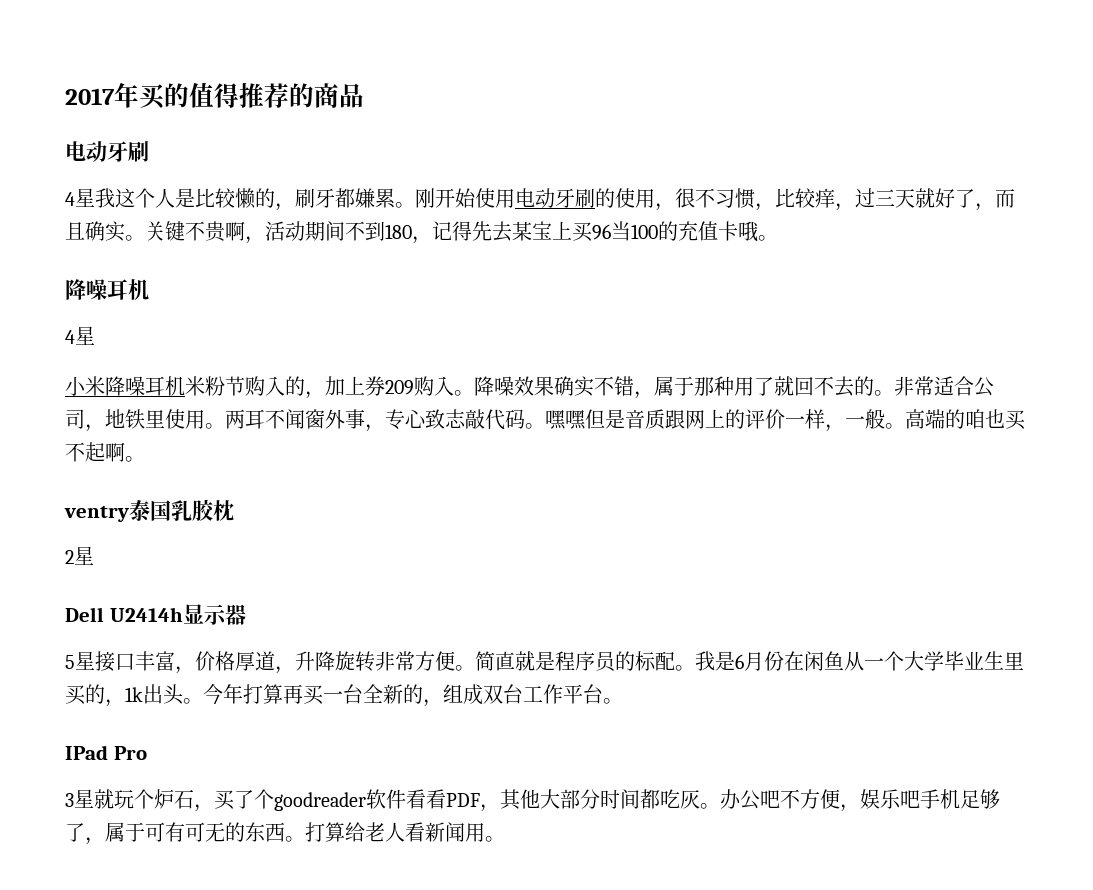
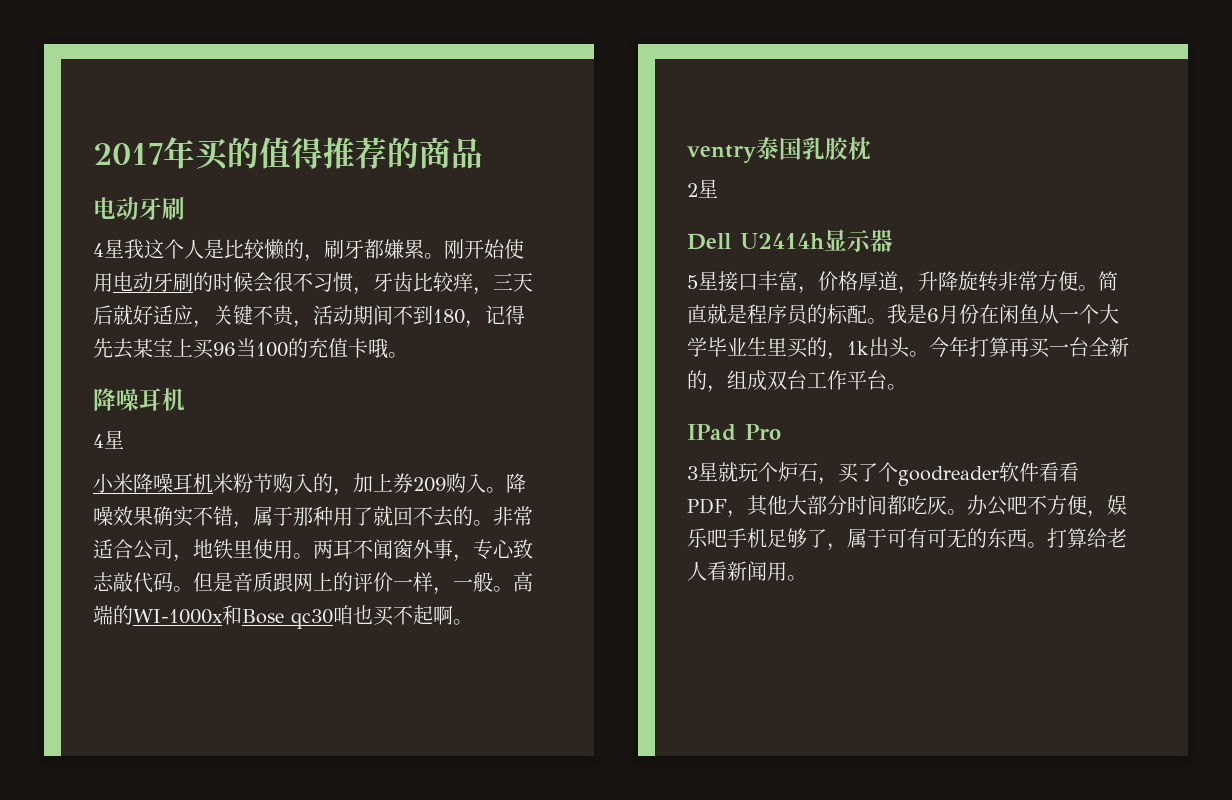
- 刚开始使用电动牙刷的使用，很不习惯，比较痒，过三天就好了，而且确实。关键不贵啊，活动期间不到180，记得先去某宝上买96当100的充值卡哦。
+ 刚开始使用电动牙刷的时候会很不习惯，牙齿比较痒，三天后就好适应，关键不贵，活动期间不到180，记得先去某宝上买96当100的充值卡哦。
- 嘿嘿但是音质跟网上的评价一样，一般。
+ 但是音质跟网上的评价一样，一般。
- 高端的咱也买不起啊。
+ 高端的WI-1000x和Bose qc30咱也买不起啊。

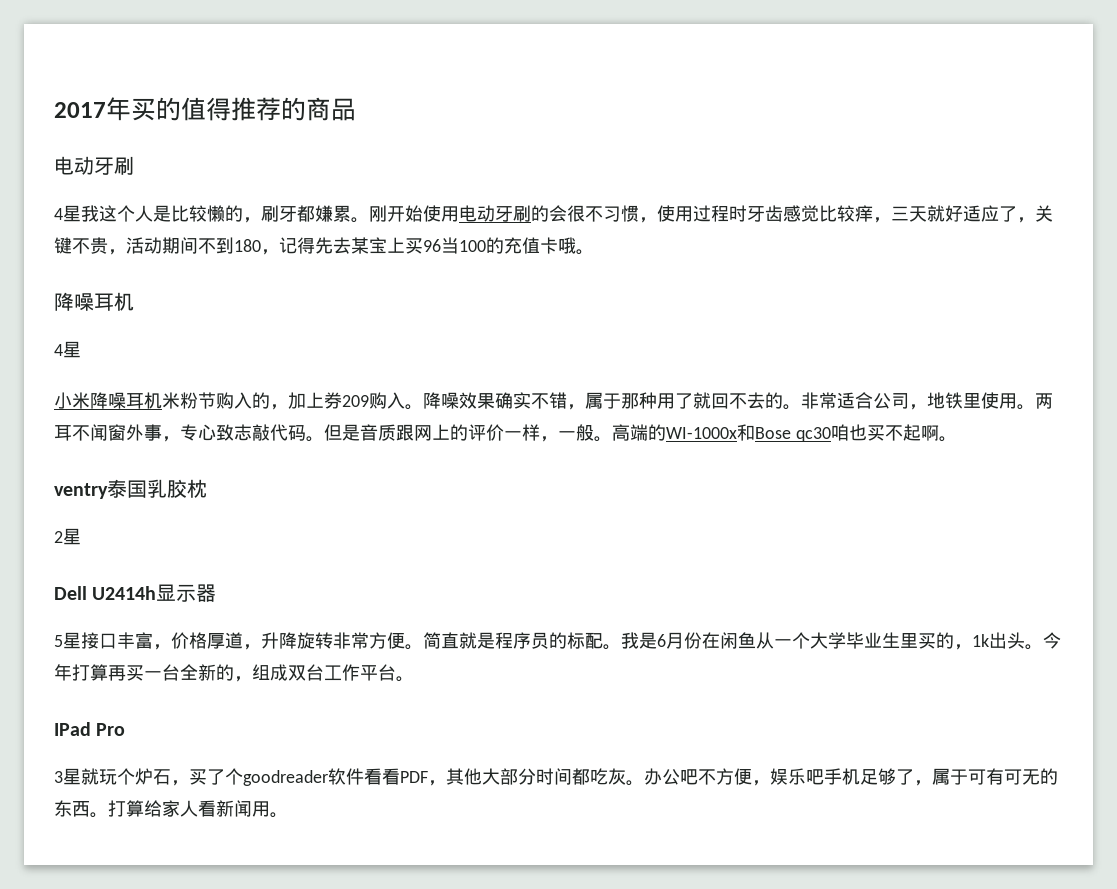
- 刚开始使用电动牙刷的时候会很不习惯，牙齿比较痒，三天后就好适应，关键不贵，活动期间不到180，记得先去某宝上买96当100的充值卡哦。
+ 刚开始使用电动牙刷的会很不习惯，使用过程时牙齿感觉比较痒，三天就好适应了，关键不贵，活动期间不到180，记得先去某宝上买96当100的充值卡哦。
- 打算给老人看新闻用。
+ 打算给家人看新闻用。

